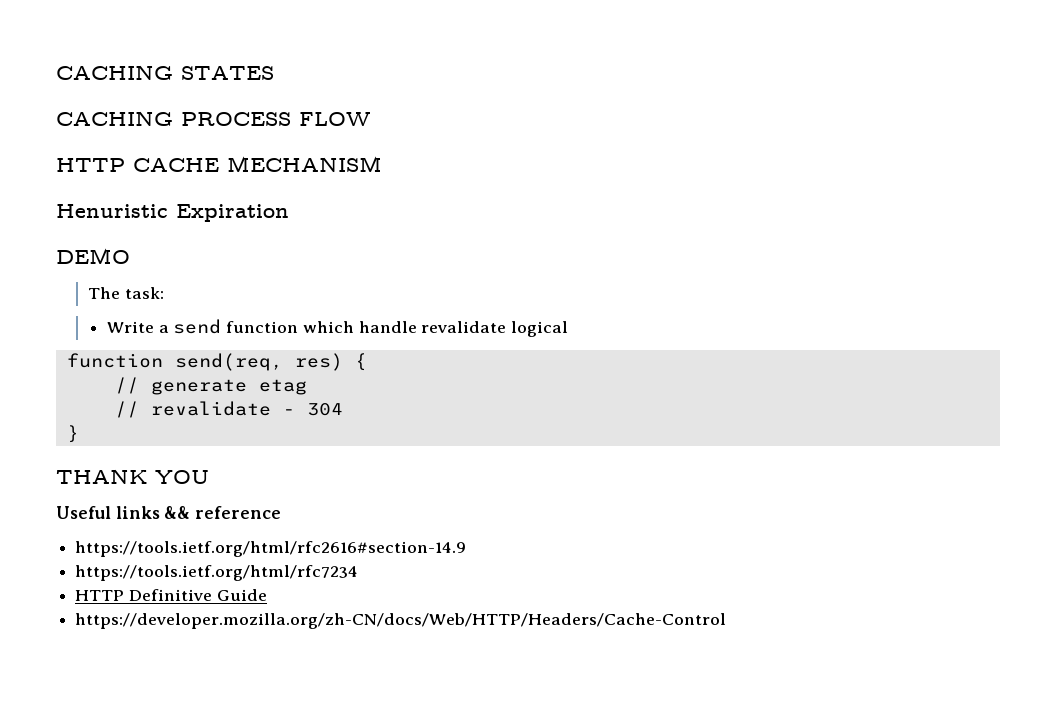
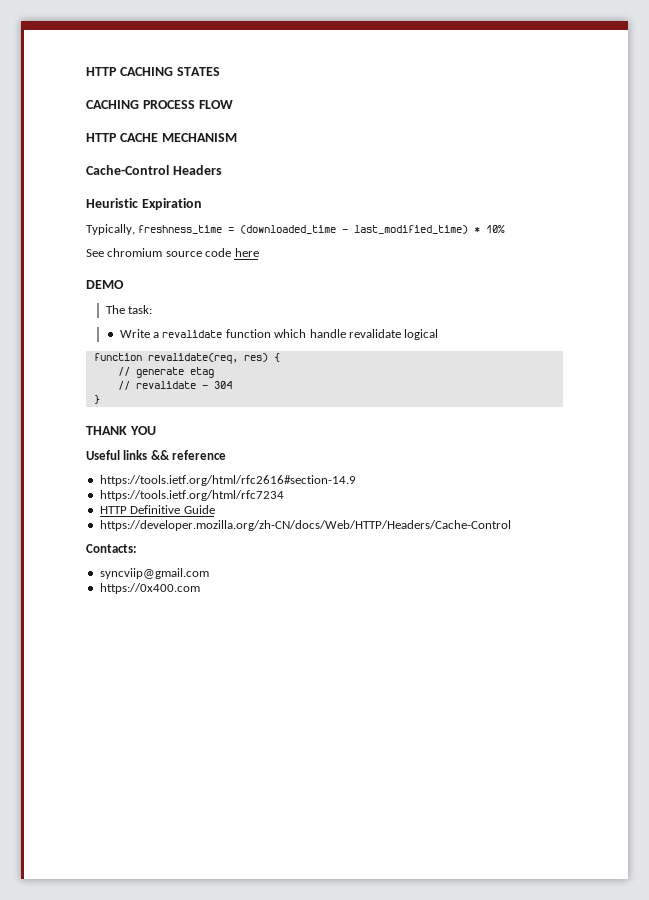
- CACHING STATES
+ HTTP CACHING STATES
- Henuristic Expiration
+ Cache-Control Headers
+ Heuristic Expiration
+ Typically, freshness_time = (downloaded_time - last_modified_time) * 10%
+ See chromium source code here
- Write a send function which handle revalidate logical
+ Write a revalidate function which handle revalidate logical
- function send(req, res) {
+ function revalidate(req, res) {
+ Contacts:
+ syncviip@gmail.com
+ https://0x400.com

